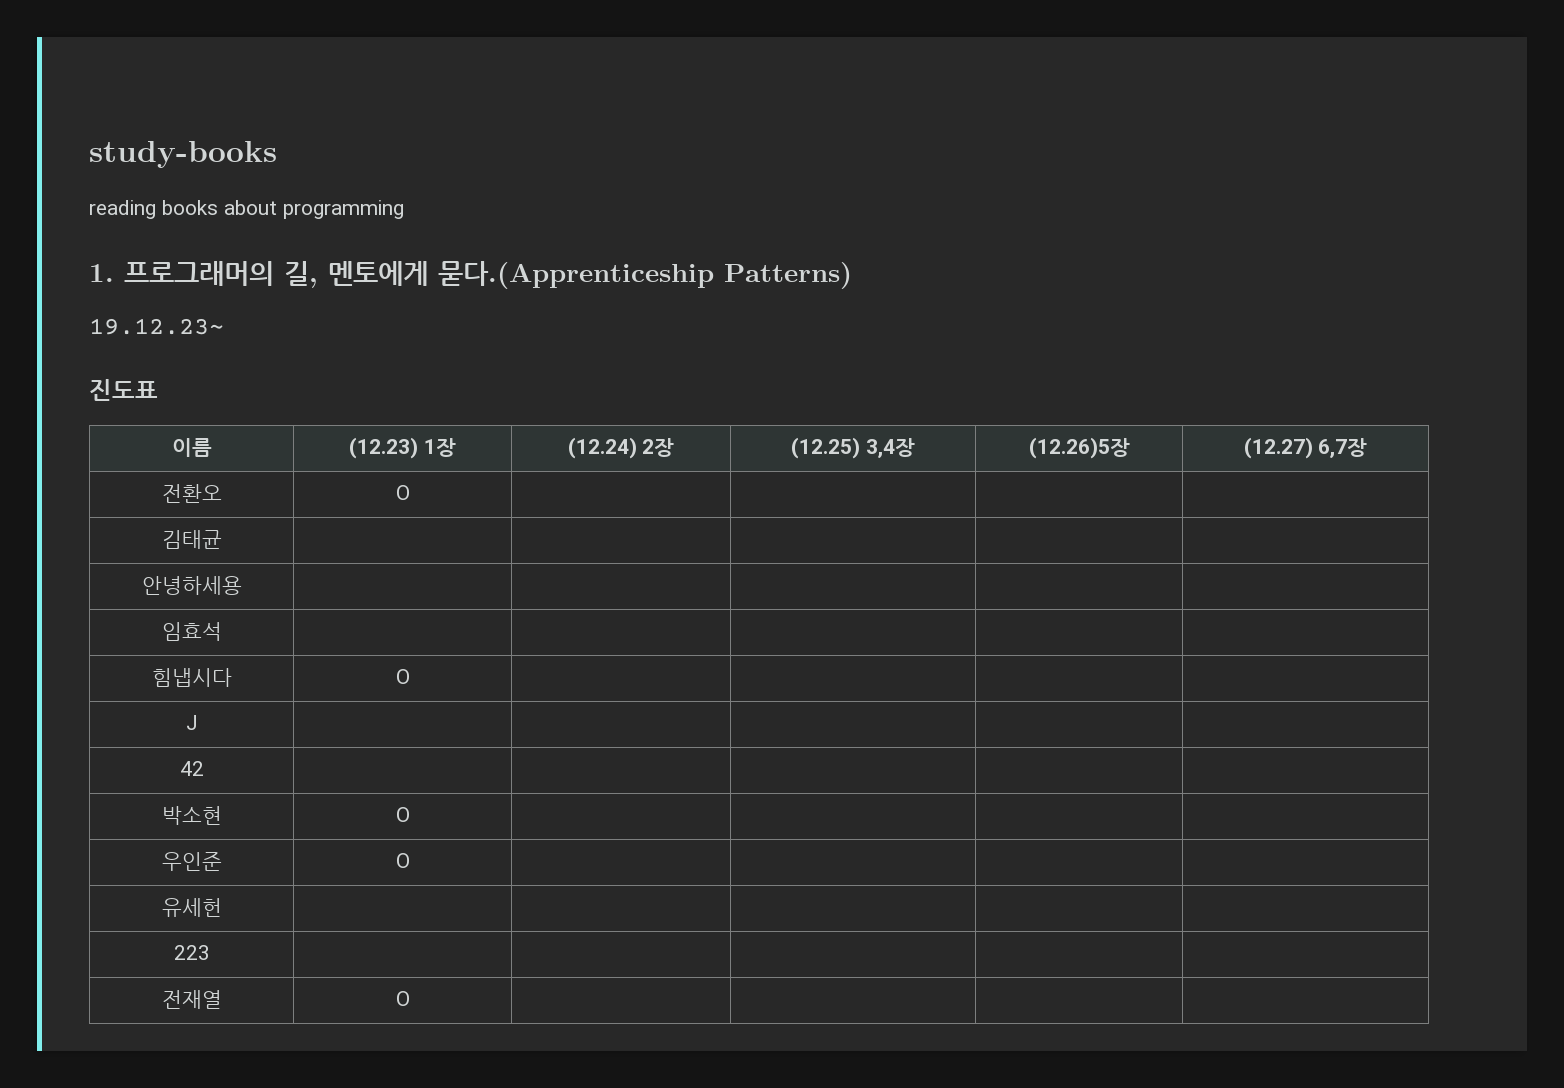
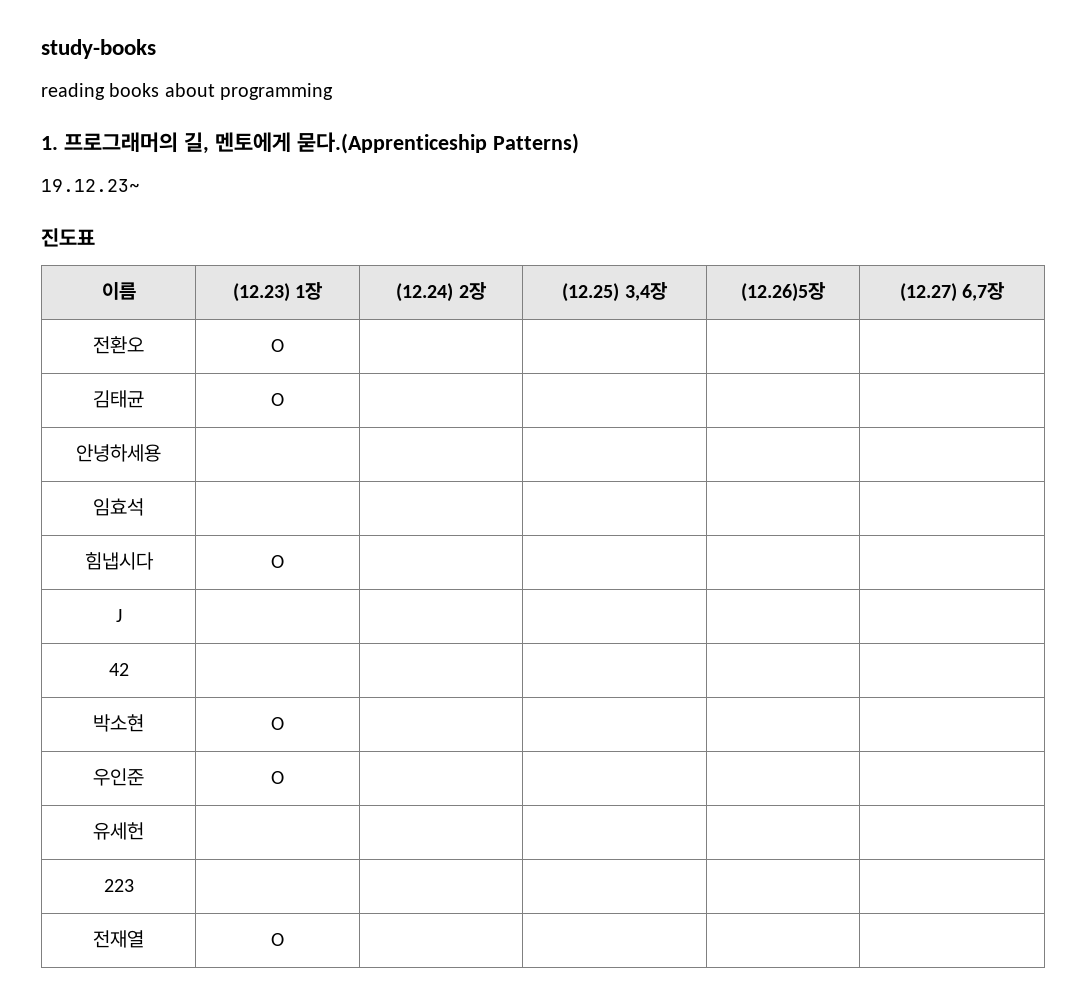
- 김태균 | | | | |
+ 김태균 | O | | | |

